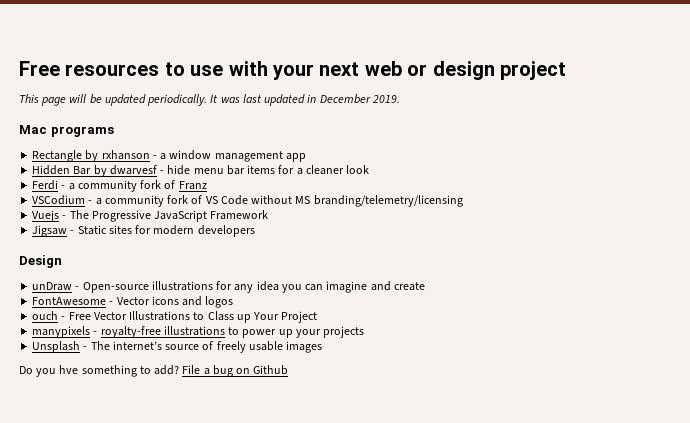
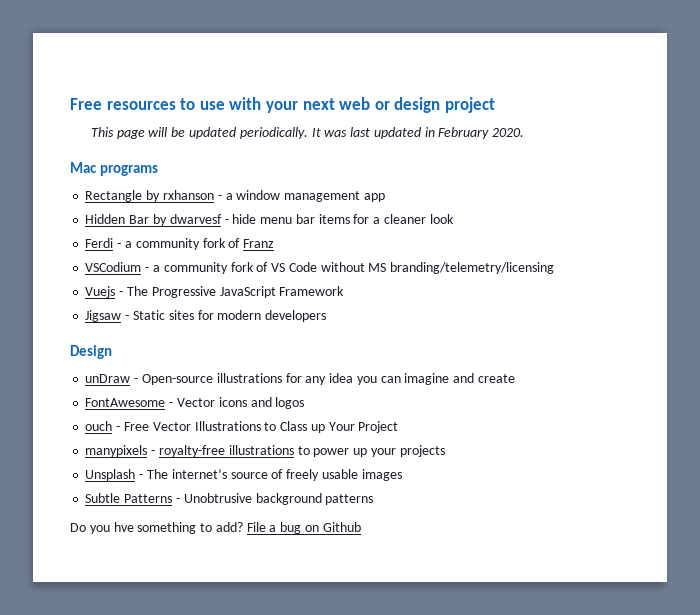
- It was last updated in December 2019.
+ It was last updated in February 2020.
+ Subtle Patterns - Unobtrusive background patterns

